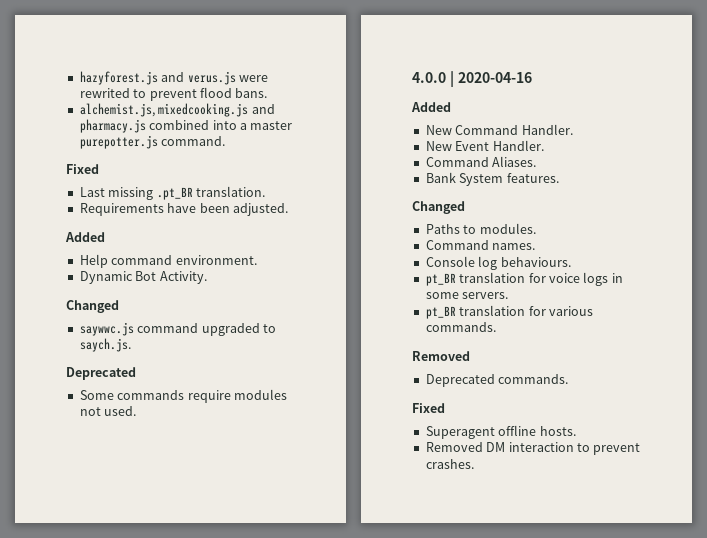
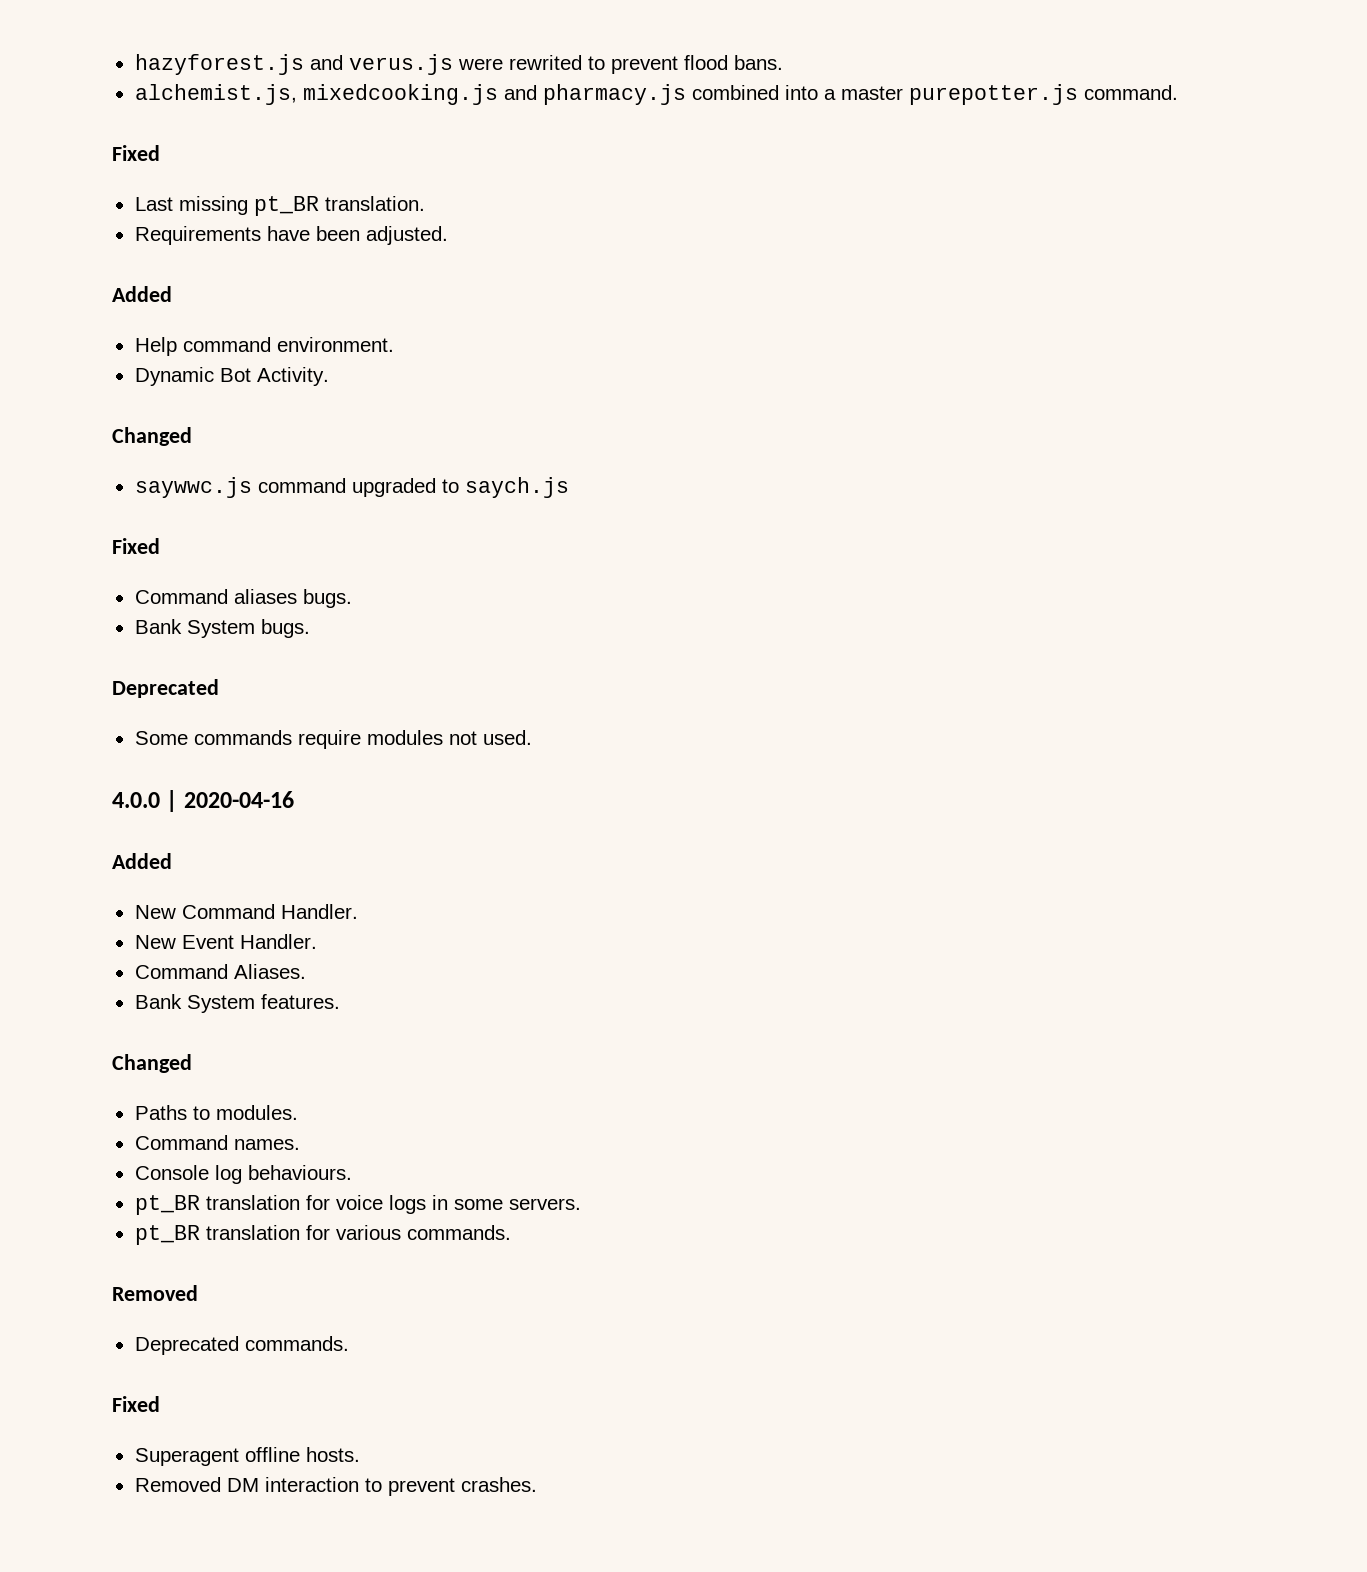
- Last missing .pt_BR translation.
+ Last missing pt_BR translation.
- saywwc.js command upgraded to saych.js.
+ saywwc.js command upgraded to saych.js
+ Fixed
+ Command aliases bugs.
+ Bank System bugs.

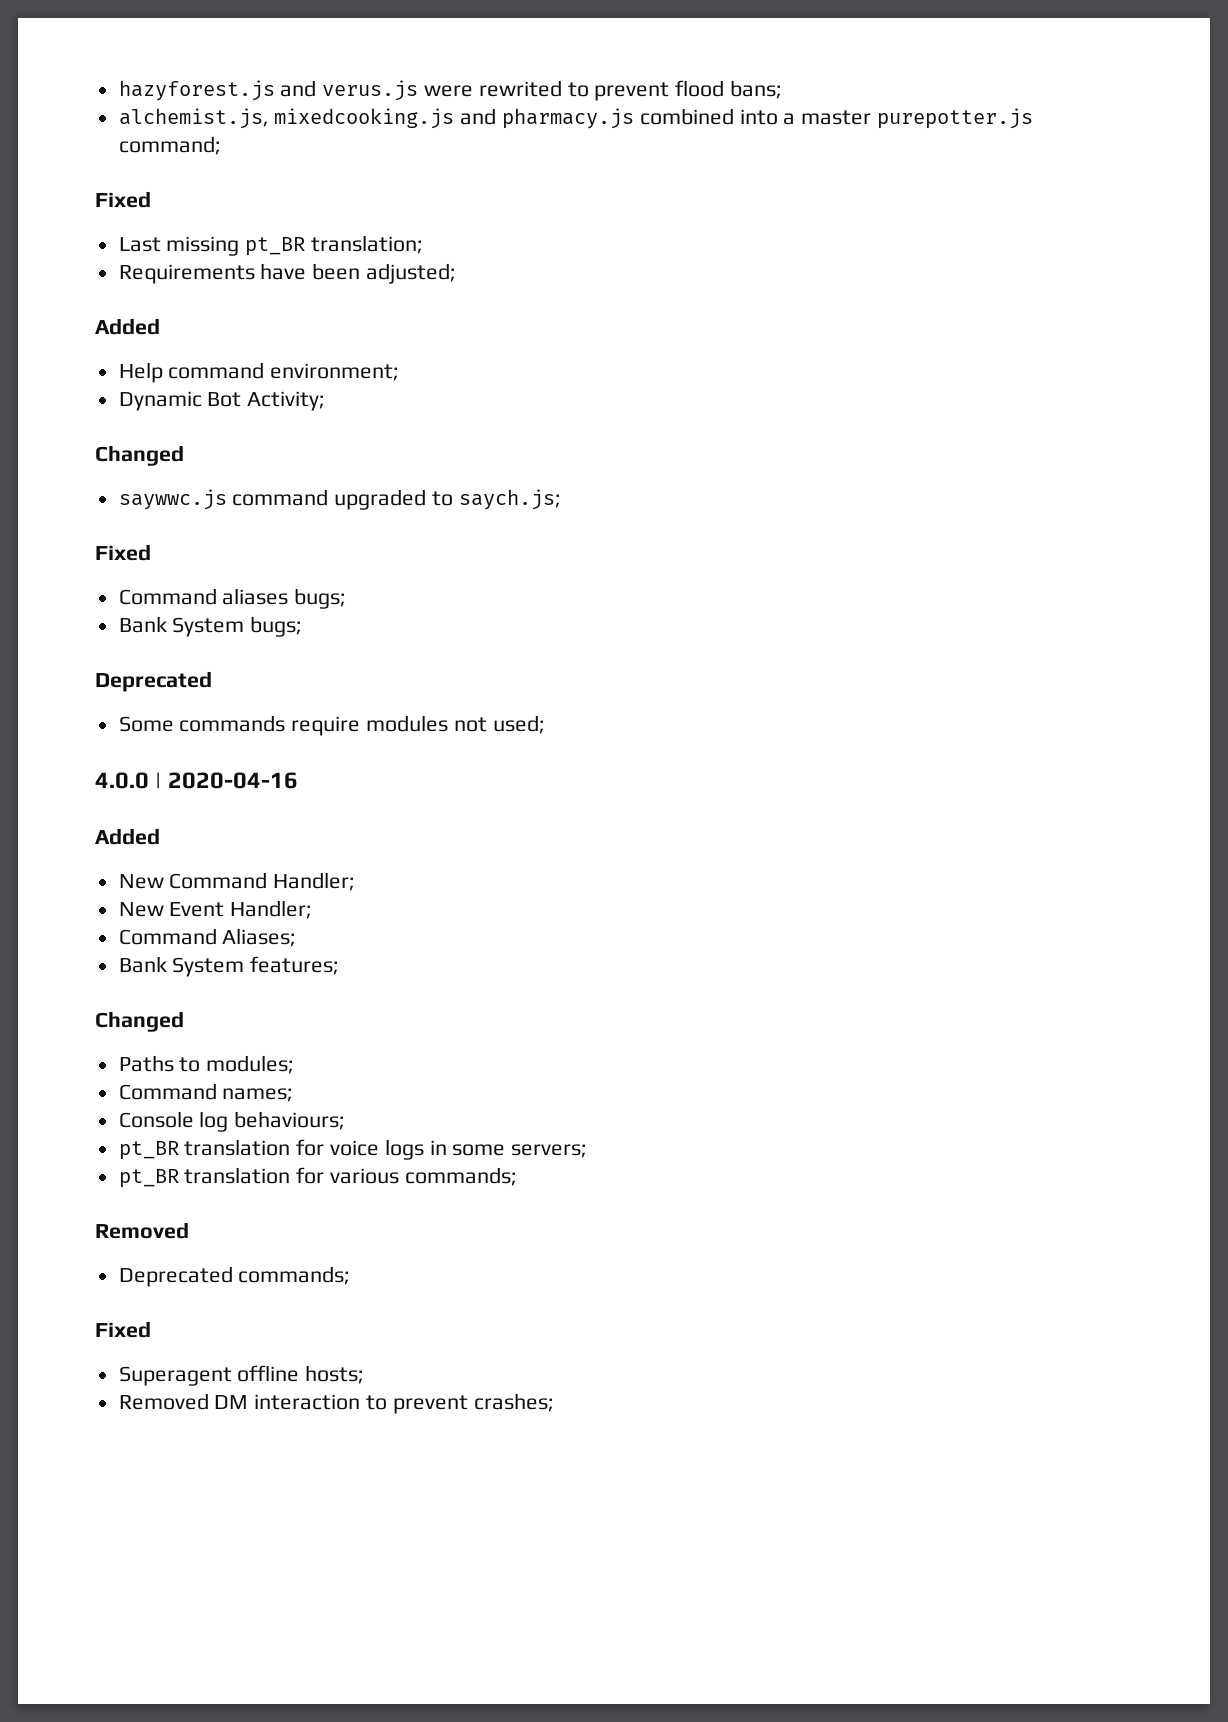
- hazyforest.js and verus.js were rewrited to prevent flood bans.
+ hazyforest.js and verus.js were rewrited to prevent flood bans;
- alchemist.js, mixedcooking.js and pharmacy.js combined into a master purepotter.js command.
+ alchemist.js, mixedcooking.js and pharmacy.js combined into a master purepotter.js command;
- Last missing pt_BR translation.
+ Last missing pt_BR translation;
- Requirements have been adjusted.
+ Requirements have been adjusted;
- Help command environment.
+ Help command environment;
- Dynamic Bot Activity.
+ Dynamic Bot Activity;
- saywwc.js command upgraded to saych.js
+ saywwc.js command upgraded to saych.js;
- Command aliases bugs.
- Bank System bugs.
+ Command aliases bugs;
+ Bank System bugs;
- Some commands require modules not used.
+ Some commands require modules not used;
- New Command Handler.
+ New Command Handler;
- New Event Handler.
- Command Aliases.
- Bank System features.
+ New Event Handler;
+ Command Aliases;
+ Bank System features;
- Paths to modules.
- Command names.
+ Paths to modules;
+ Command names;
- Console log behaviours.
+ Console log behaviours;
- pt_BR translation for voice logs in some servers.
+ pt_BR translation for voice logs in some servers;
- pt_BR translation for various commands.
+ pt_BR translation for various commands;
- Deprecated commands.
+ Deprecated commands;
- Superagent offline hosts.
+ Superagent offline hosts;
- Removed DM interaction to prevent crashes.
+ Removed DM interaction to prevent crashes;

